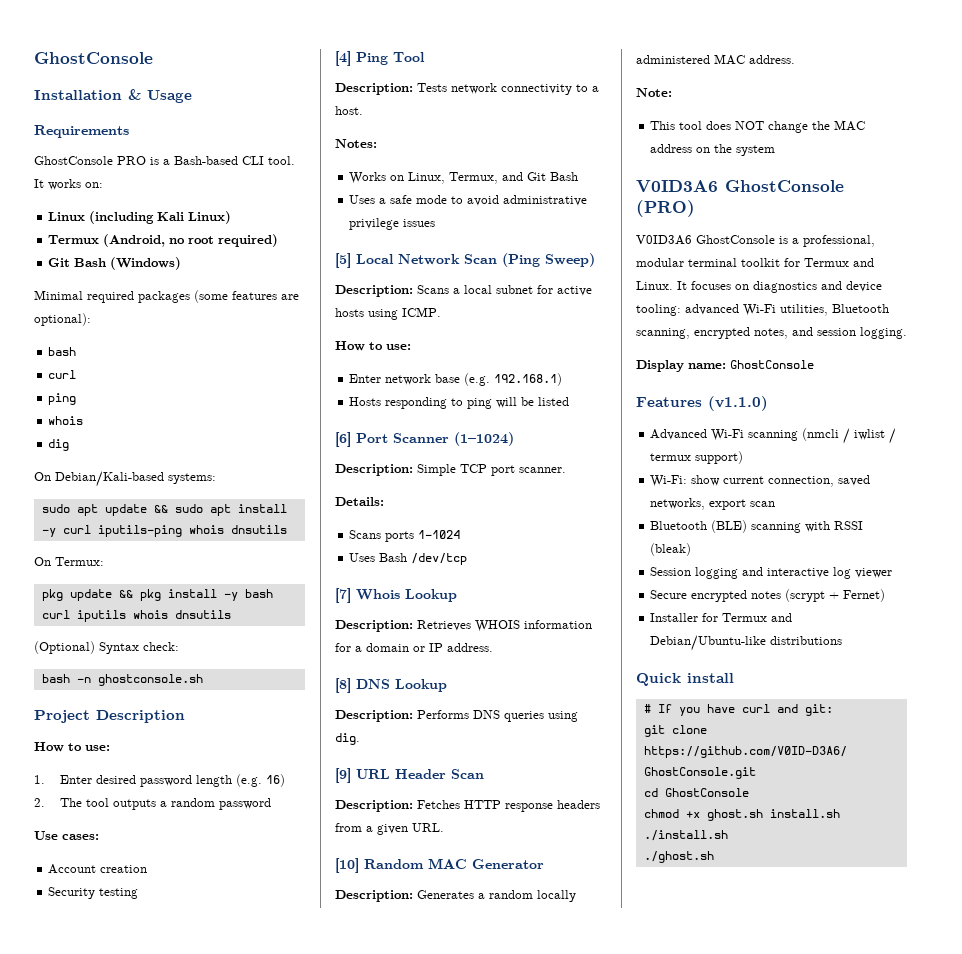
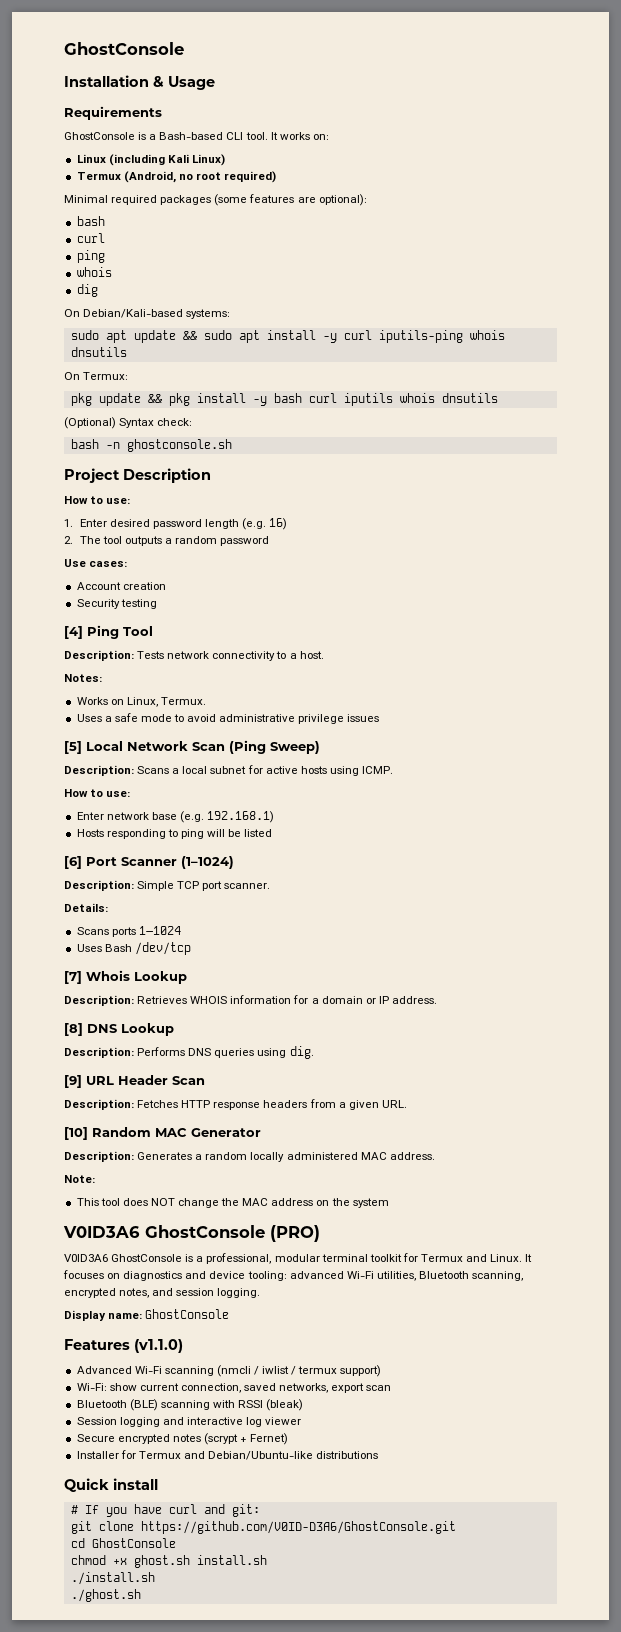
- GhostConsole PRO is a Bash-based CLI tool.
+ GhostConsole is a Bash-based CLI tool.
- Git Bash (Windows)
- Works on Linux, Termux, and Git Bash
+ Works on Linux, Termux.

